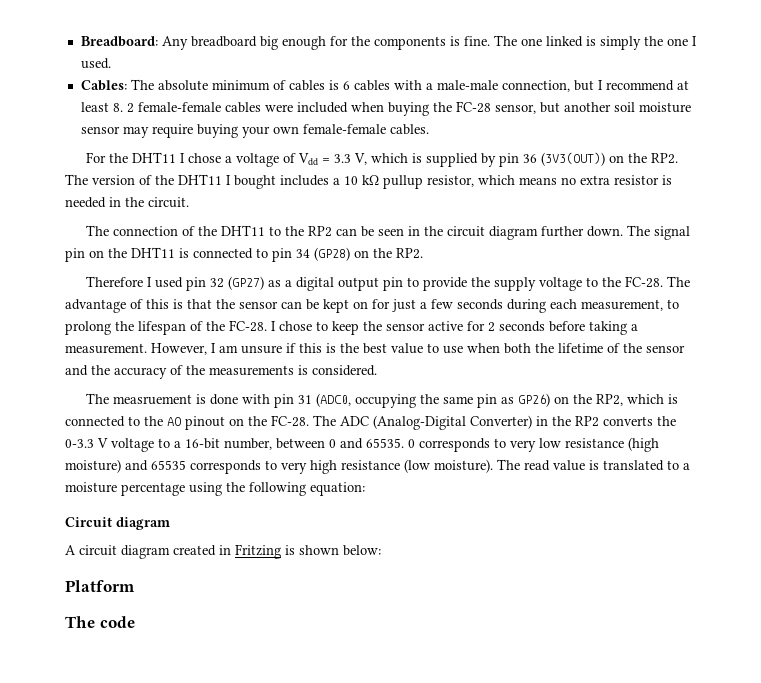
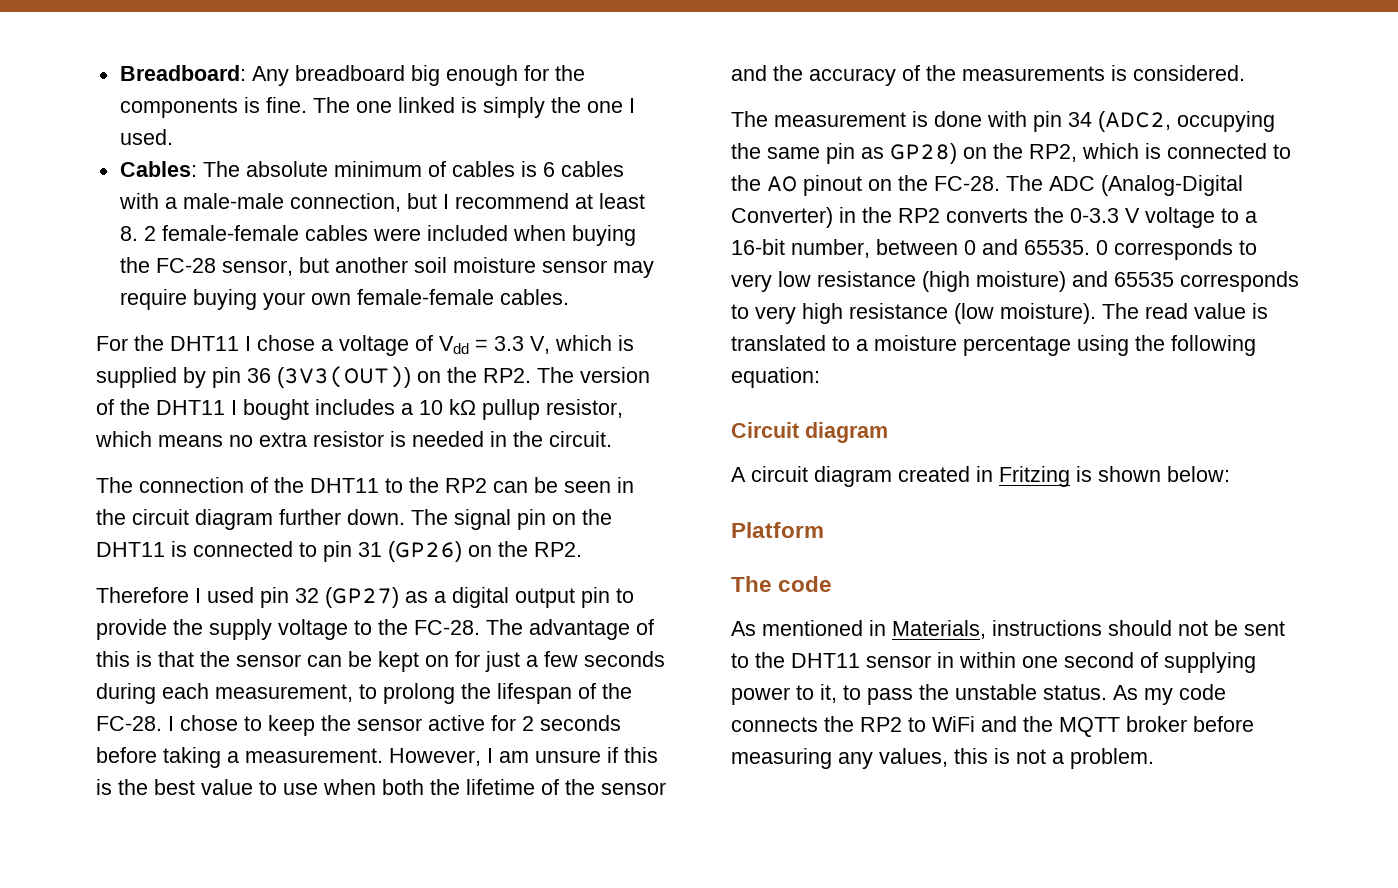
- The signal pin on the DHT11 is connected to pin 34 (GP28) on the RP2.
+ The signal pin on the DHT11 is connected to pin 31 (GP26) on the RP2.
- The measruement is done with pin 31 (ADC0, occupying the same pin as GP26) on the RP2, which is connected to the AO pinout on the FC-28.
+ The measurement is done with pin 34 (ADC2, occupying the same pin as GP28) on the RP2, which is connected to the AO pinout on the FC-28.
+ As mentioned in Materials, instructions should not be sent to the DHT11 sensor in within one second of supplying power to it, to pass the unstable status. As my code connects the RP2 to WiFi and the MQTT broker before measuring any values, this is not a problem.

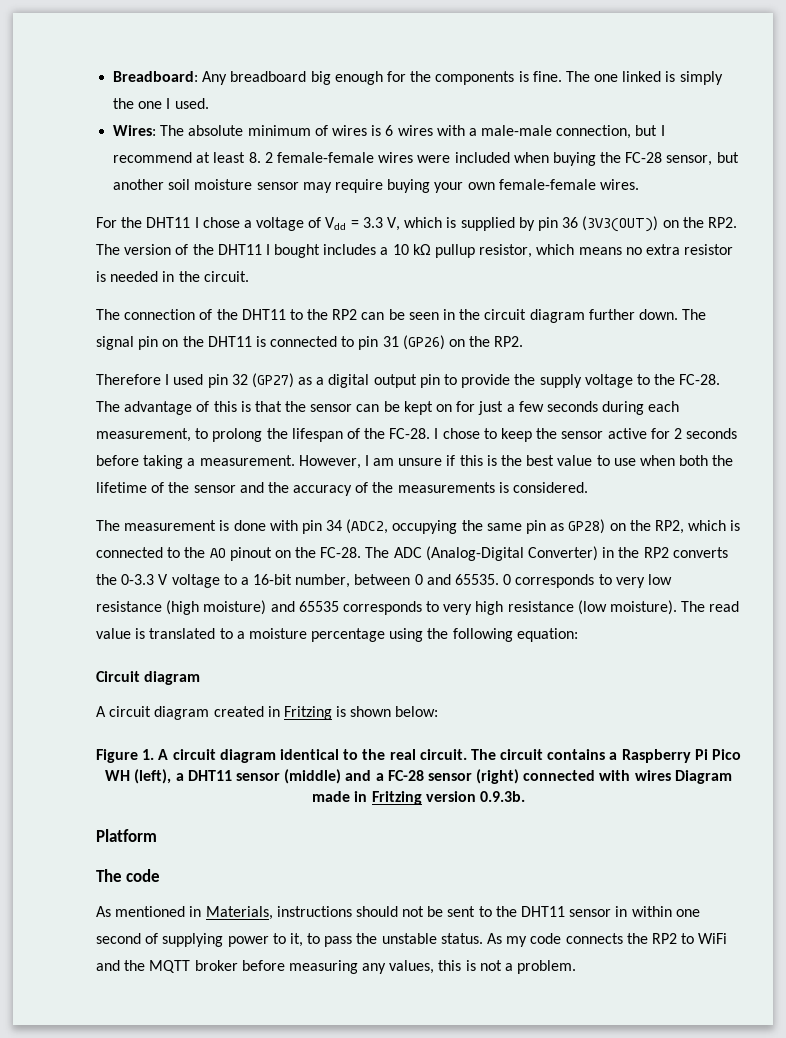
- Cables: The absolute minimum of cables is 6 cables with a male-male connection, but I recommend at least 8. 2 female-female cables were included when buying the FC-28 sensor, but another soil moisture sensor may require buying your own female-female cables.
+ Wires: The absolute minimum of wires is 6 wires with a male-male connection, but I recommend at least 8. 2 female-female wires were included when buying the FC-28 sensor, but another soil moisture sensor may require buying your own female-female wires.
+ Figure 1. A circuit diagram identical to the real circuit. The circuit contains a Raspberry Pi Pico WH (left), a DHT11 sensor (middle) and a FC-28 sensor (right) connected with wires Diagram made in Fritzing version 0.9.3b.

